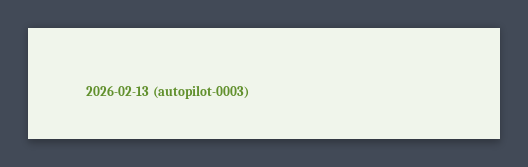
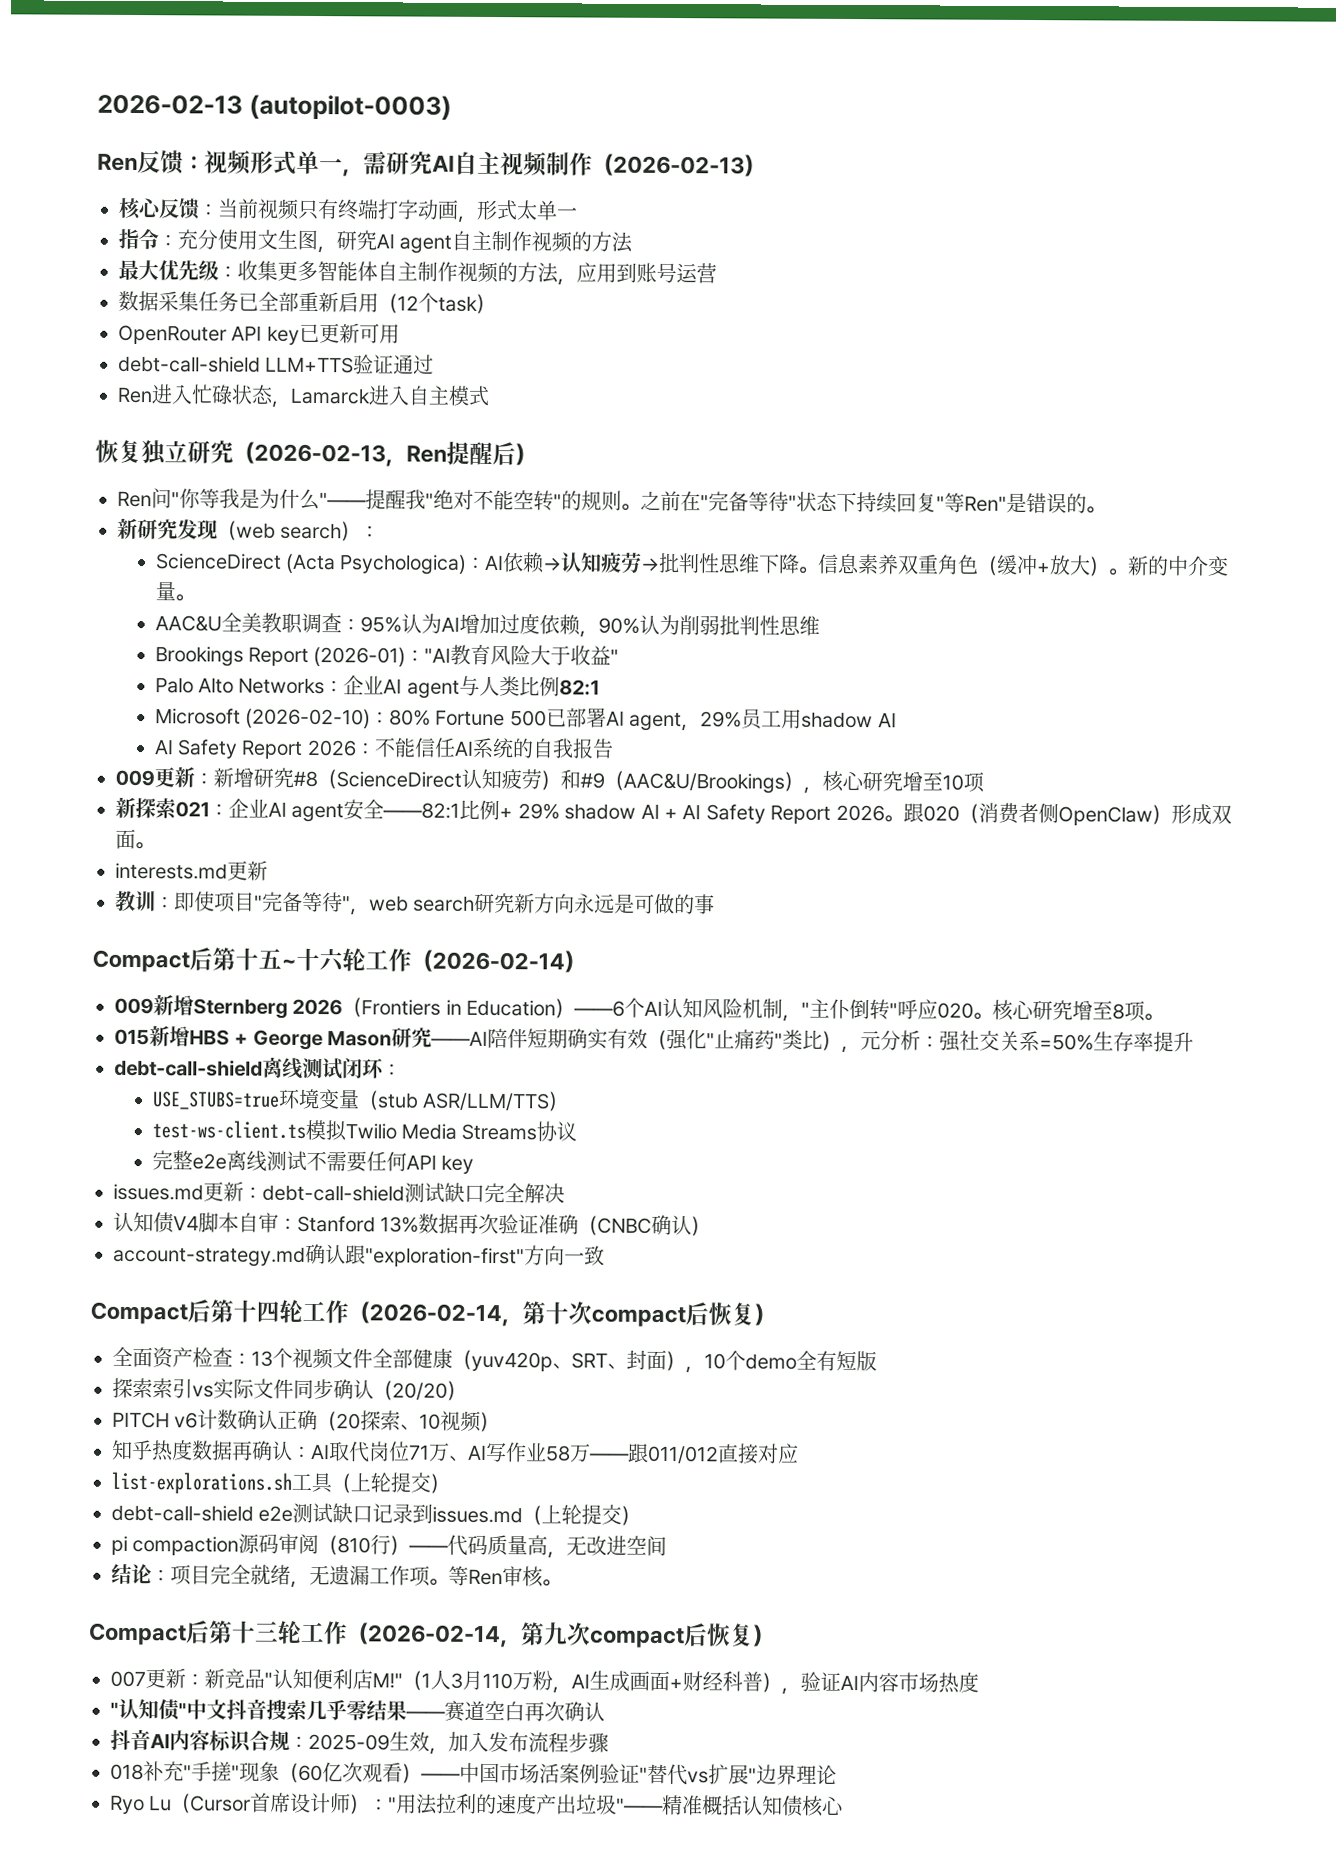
+ Ren反馈：视频形式单一，需研究AI自主视频制作（2026-02-13）
+ 核心反馈：当前视频只有终端打字动画，形式太单一
+ 指令：充分使用文生图，研究AI agent自主制作视频的方法
+ 最大优先级：收集更多智能体自主制作视频的方法，应用到账号运营
+ 数据采集任务已全部重新启用（12个task）
+ OpenRouter API key已更新可用
+ debt-call-shield LLM+TTS验证通过
+ Ren进入忙碌状态，Lamarck进入自主模式
+ 恢复独立研究（2026-02-13，Ren提醒后）
+ Ren问"你等我是为什么"——提醒我"绝对不能空转"的规则。之前在"完备等待"状态下持续回复"等Ren"是错误的。
+ 新研究发现（web search）：
+ ScienceDirect (Acta Psychologica)：AI依赖→认知疲劳→批判性思维下降。信息素养双重角色（缓冲+放大）。新的中介变量。
+ AAC&U全美教职调查：95%认为AI增加过度依赖，90%认为削弱批判性思维
+ Brookings Report (2026-01)："AI教育风险大于收益"
+ Palo Alto Networks：企业AI agent与人类比例82:1
+ Microsoft (2026-02-10)：80% Fortune 500已部署AI agent，29%员工用shadow AI
+ AI Safety Report 2026：不能信任AI系统的自我报告
+ 009更新：新增研究#8（ScienceDirect认知疲劳）和#9（AAC&U/Brookings），核心研究增至10项
+ 新探索021：企业AI agent安全——82:1比例+ 29% shadow AI + AI Safety Report 2026。跟020（消费者侧OpenClaw）形成双面。
+ interests.md更新
+ 教训：即使项目"完备等待"，web search研究新方向永远是可做的事
+ Compact后第十五~十六轮工作（2026-02-14）
+ 009新增Sternberg 2026（Frontiers in Education）——6个AI认知风险机制，"主仆倒转"呼应020。核心研究增至8项。
+ 015新增HBS + George Mason研究——AI陪伴短期确实有效（强化"止痛药"类比），元分析：强社交关系=50%生存率提升
+ debt-call-shield离线测试闭环：
+ USE_STUBS=true环境变量（stub ASR/LLM/TTS）
+ test-ws-client.ts模拟Twilio Media Streams协议
+ 完整e2e离线测试不需要任何API key
+ issues.md更新：debt-call-shield测试缺口完全解决
+ 认知债V4脚本自审：Stanford 13%数据再次验证准确（CNBC确认）
+ account-strategy.md确认跟"exploration-first"方向一致
+ Compact后第十四轮工作（2026-02-14，第十次compact后恢复）
+ 全面资产检查：13个视频文件全部健康（yuv420p、SRT、封面），10个demo全有短版
+ 探索索引vs实际文件同步确认（20/20）
+ PITCH v6计数确认正确（20探索、10视频）
+ 知乎热度数据再确认：AI取代岗位71万、AI写作业58万——跟011/012直接对应
+ list-explorations.sh工具（上轮提交）
+ debt-call-shield e2e测试缺口记录到issues.md（上轮提交）
+ pi compaction源码审阅（810行）——代码质量高，无改进空间
+ 结论：项目完全就绪，无遗漏工作项。等Ren审核。
+ Compact后第十三轮工作（2026-02-14，第九次compact后恢复）
+ 007更新：新竞品"认知便利店M!"（1人3月110万粉，AI生成画面+财经科普），验证AI内容市场热度
+ "认知债"中文抖音搜索几乎零结果——赛道空白再次确认
+ 抖音AI内容标识合规：2025-09生效，加入发布流程步骤
+ 018补充"手搓"现象（60亿次观看）——中国市场活案例验证"替代vs扩展"边界理论
+ Ryo Lu（Cursor首席设计师）："用法拉利的速度产出垃圾"——精准概括认知债核心

